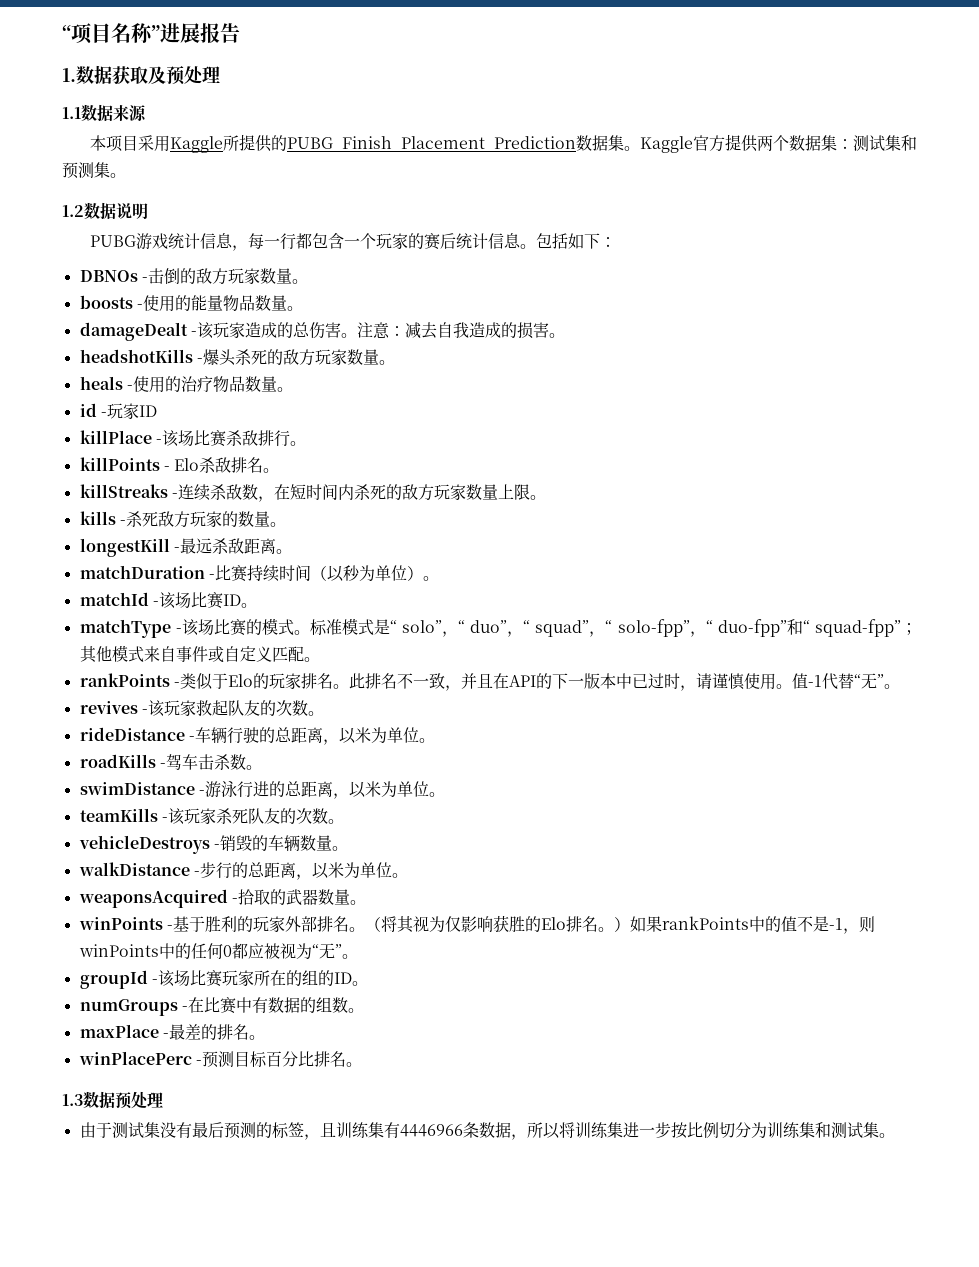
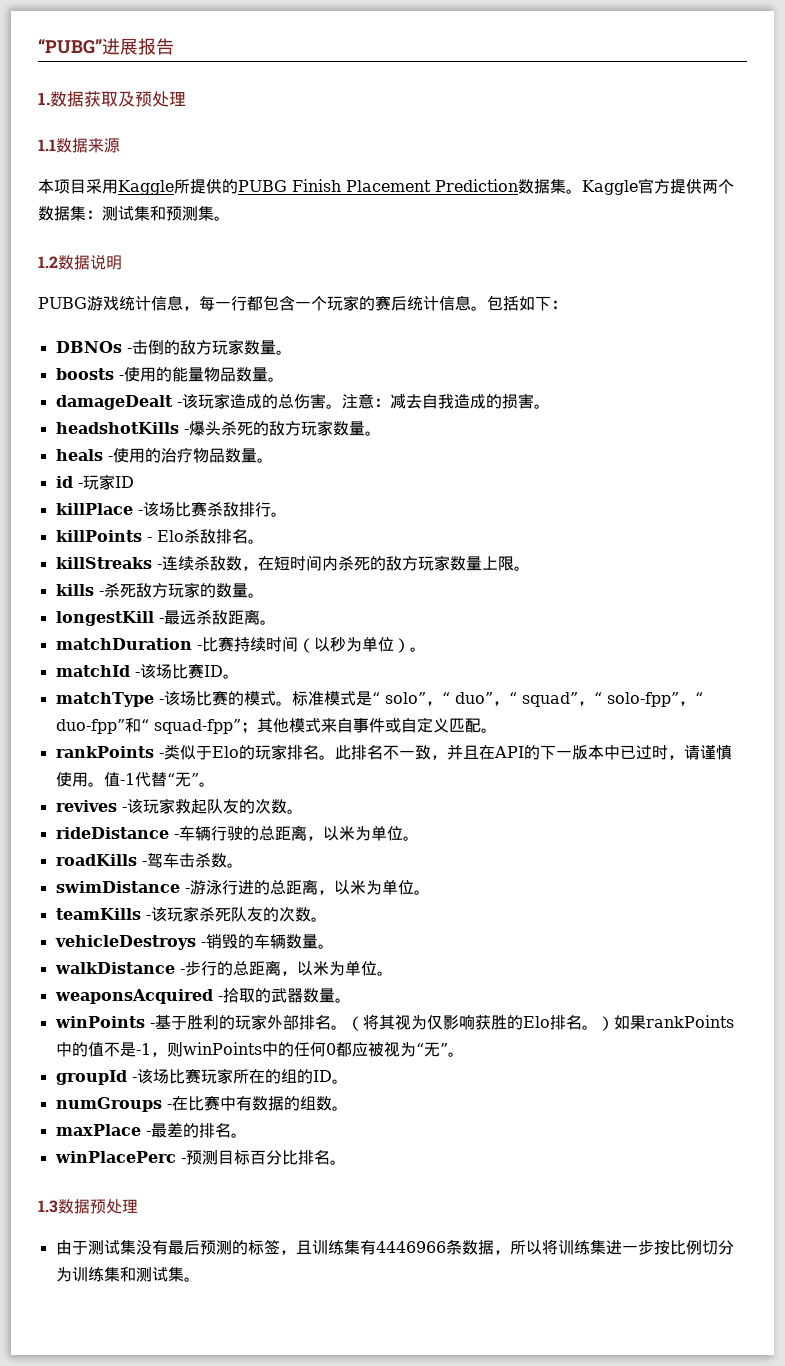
- “项目名称”进展报告
+ “PUBG”进展报告

